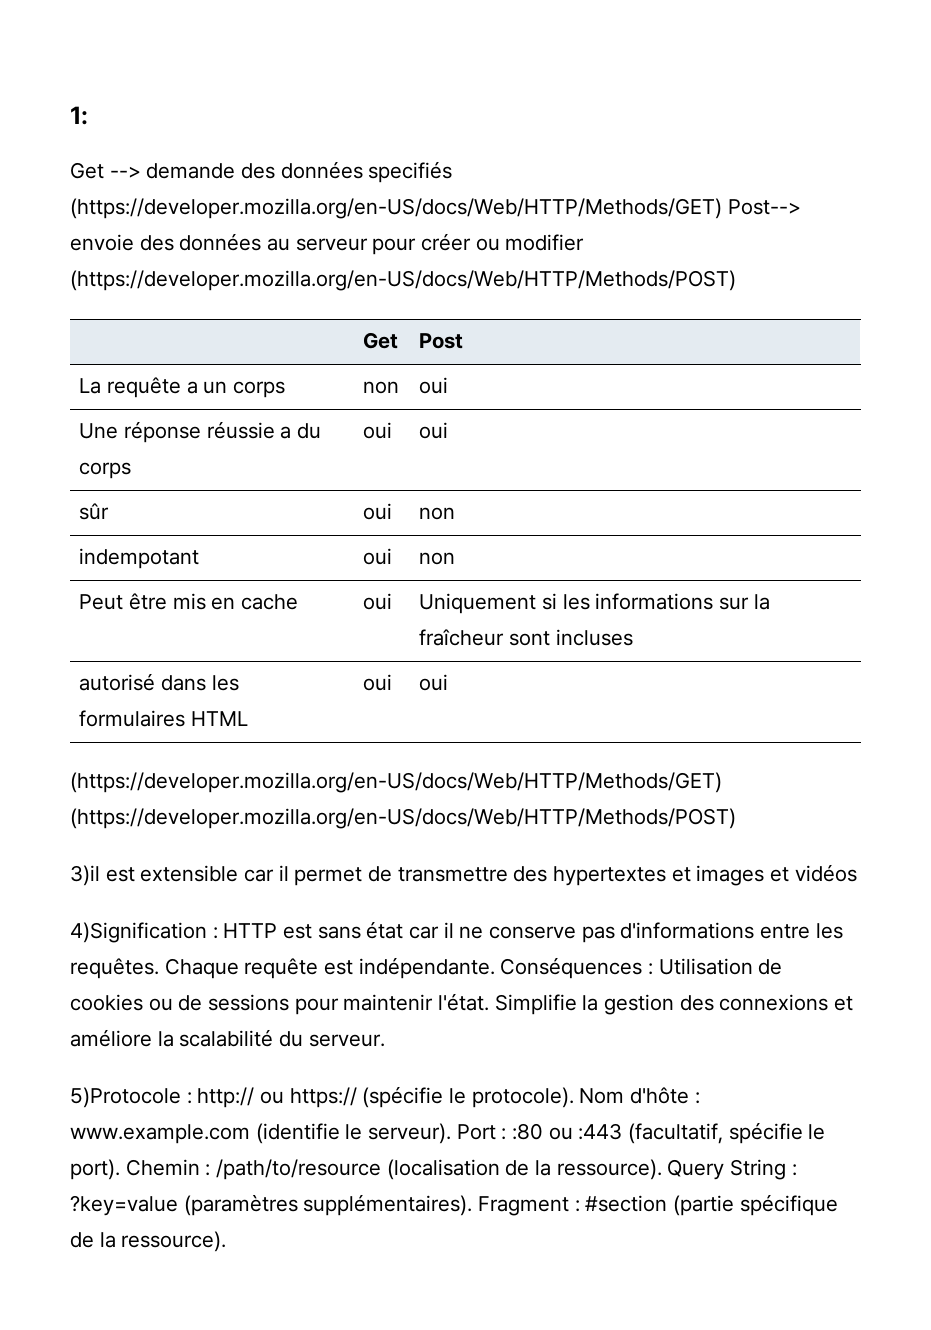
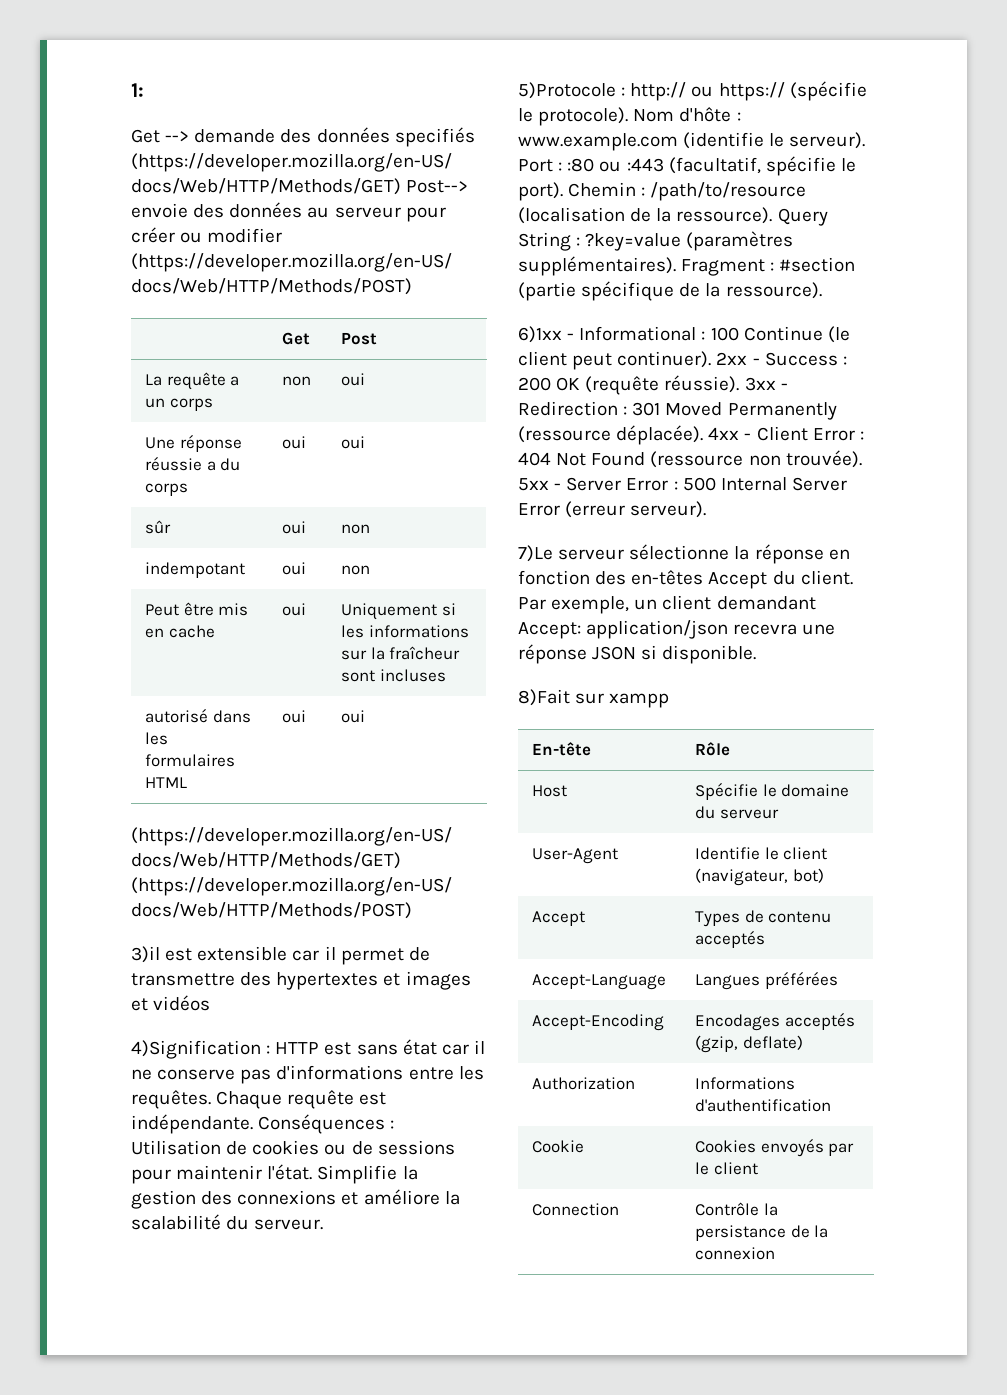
+ 6)1xx - Informational : 100 Continue (le client peut continuer). 2xx - Success : 200 OK (requête réussie). 3xx - Redirection : 301 Moved Permanently (ressource déplacée). 4xx - Client Error : 404 Not Found (ressource non trouvée). 5xx - Server Error : 500 Internal Server Error (erreur serveur).
+ 7)Le serveur sélectionne la réponse en fonction des en-têtes Accept du client. Par exemple, un client demandant Accept: application/json recevra une réponse JSON si disponible.
+ 8)Fait sur xampp
+ En-tête | Rôle
+ Host | Spécifie le domaine du serveur
+ User-Agent | Identifie le client (navigateur, bot)
+ Accept | Types de contenu acceptés
+ Accept-Language | Langues préférées
+ Accept-Encoding | Encodages acceptés (gzip, deflate)
+ Authorization | Informations d'authentification
+ Cookie | Cookies envoyés par le client
+ Connection | Contrôle la persistance de la connexion

